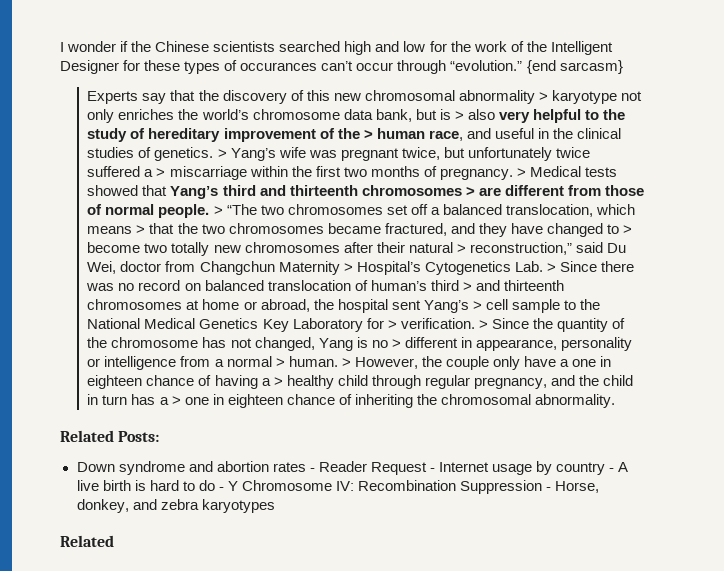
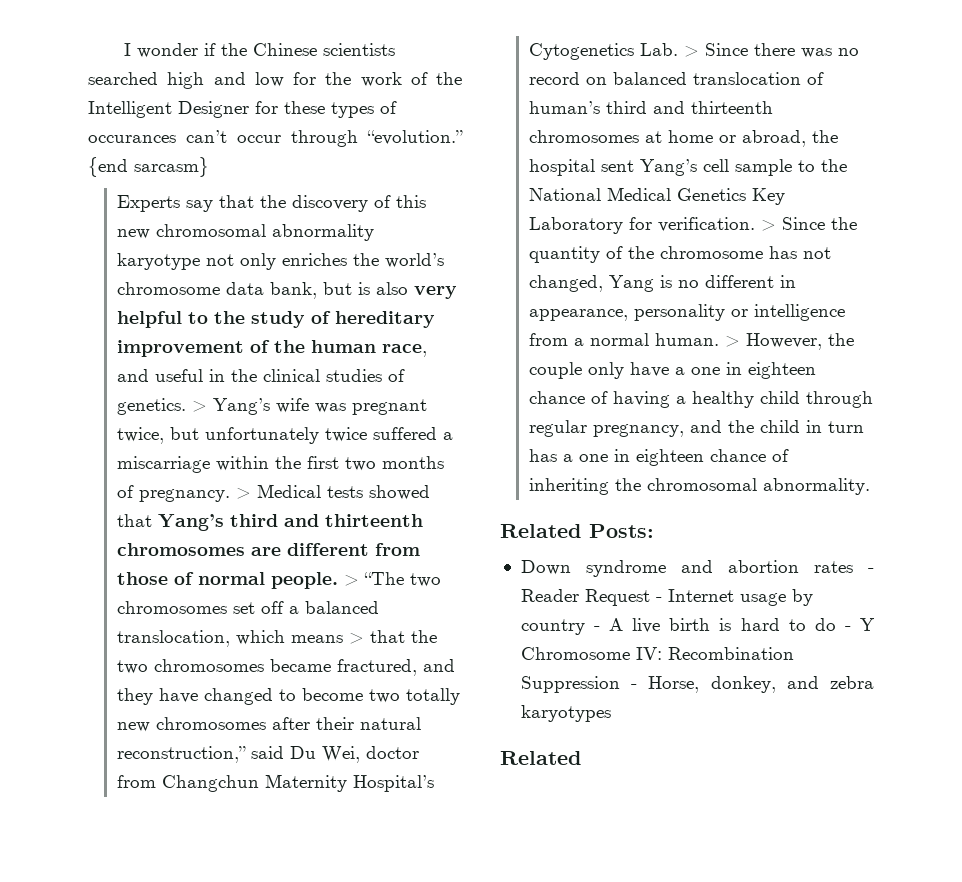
- Experts say that the discovery of this new chromosomal abnormality > karyotype not only enriches the world’s chromosome data bank, but is > also very helpful to the study of hereditary improvement of the > human race, and useful in the clinical studies of genetics.
+ Experts say that the discovery of this new chromosomal abnormality karyotype not only enriches the world’s chromosome data bank, but is also very helpful to the study of hereditary improvement of the human race, and useful in the clinical studies of genetics.
- > Yang’s wife was pregnant twice, but unfortunately twice suffered a > miscarriage within the first two months of pregnancy.
+ > Yang’s wife was pregnant twice, but unfortunately twice suffered a miscarriage within the first two months of pregnancy.
- > Medical tests showed that Yang’s third and thirteenth chromosomes > are different from those of normal people.
+ > Medical tests showed that Yang’s third and thirteenth chromosomes are different from those of normal people.
- > “The two chromosomes set off a balanced translocation, which means > that the two chromosomes became fractured, and they have changed to > become two totally new chromosomes after their natural > reconstruction,” said Du Wei, doctor from Changchun Maternity > Hospital’s Cytogenetics Lab. > Since there was no record on balanced translocation of human’s third > and thirteenth chromosomes at home or abroad, the hospital sent Yang’s > cell sample to the National Medical Genetics Key Laboratory for > verification.
+ > “The two chromosomes set off a balanced translocation, which means > that the two chromosomes became fractured, and they have changed to become two totally new chromosomes after their natural reconstruction,” said Du Wei, doctor from Changchun Maternity Hospital’s Cytogenetics Lab. > Since there was no record on balanced translocation of human’s third and thirteenth chromosomes at home or abroad, the hospital sent Yang’s cell sample to the National Medical Genetics Key Laboratory for verification.
- > Since the quantity of the chromosome has not changed, Yang is no > different in appearance, personality or intelligence from a normal > human.
+ > Since the quantity of the chromosome has not changed, Yang is no different in appearance, personality or intelligence from a normal human.
- > However, the couple only have a one in eighteen chance of having a > healthy child through regular pregnancy, and the child in turn has a > one in eighteen chance of inheriting the chromosomal abnormality.
+ > However, the couple only have a one in eighteen chance of having a healthy child through regular pregnancy, and the child in turn has a one in eighteen chance of inheriting the chromosomal abnormality.

